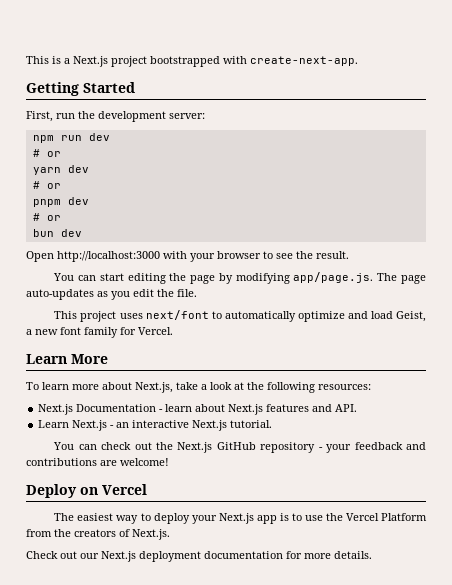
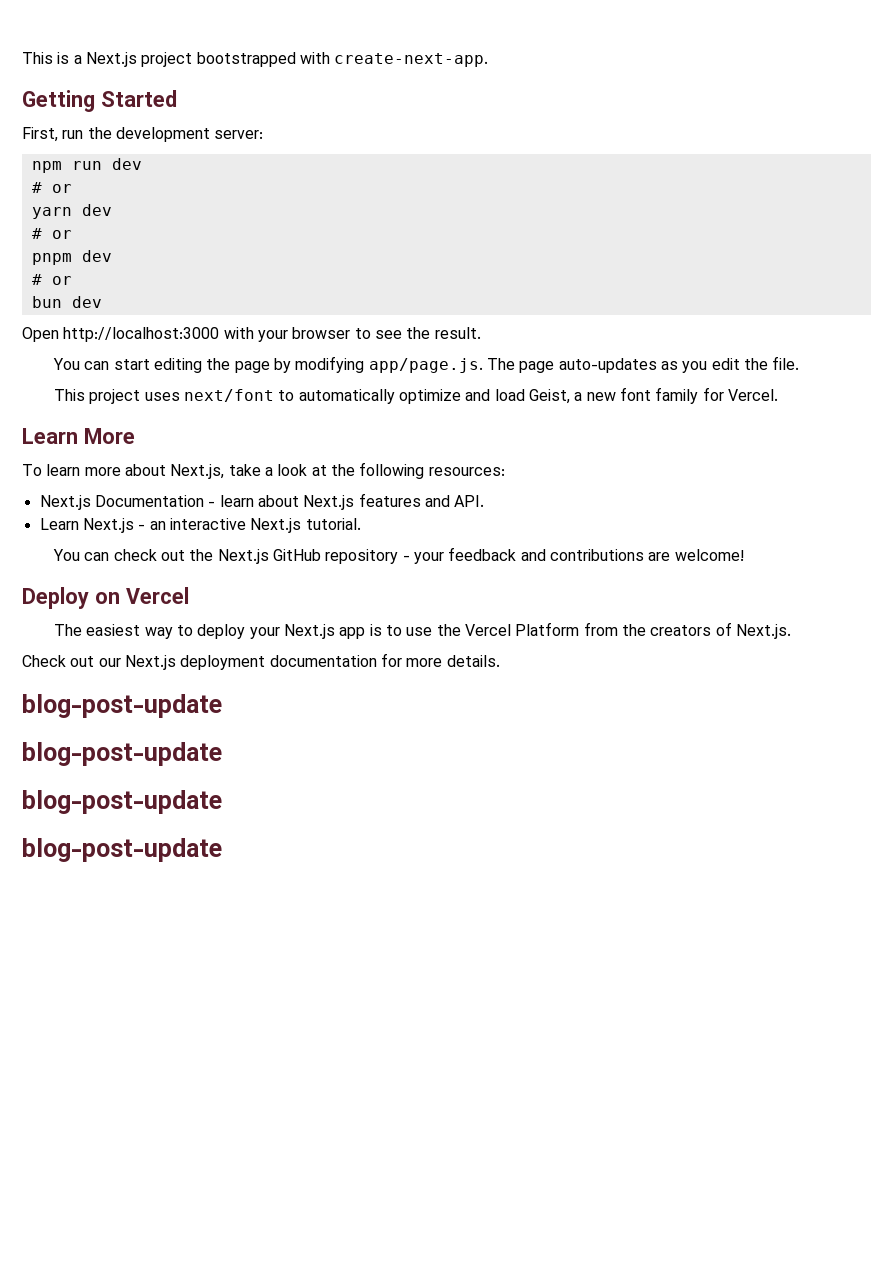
  Check out our Next.js deployment documentation for more details.
+ blog-post-update
+ blog-post-update
+ blog-post-update
+ blog-post-update

